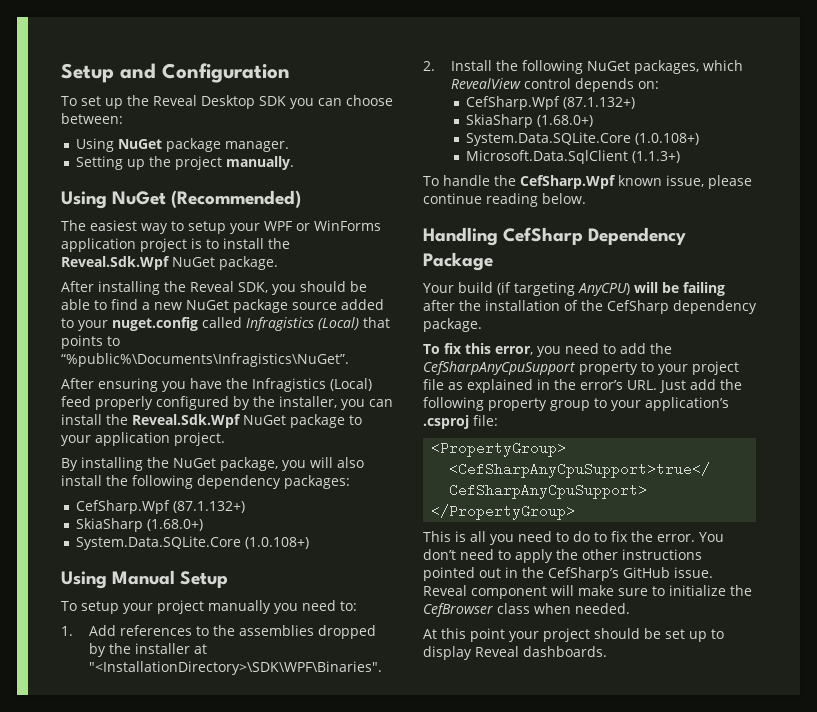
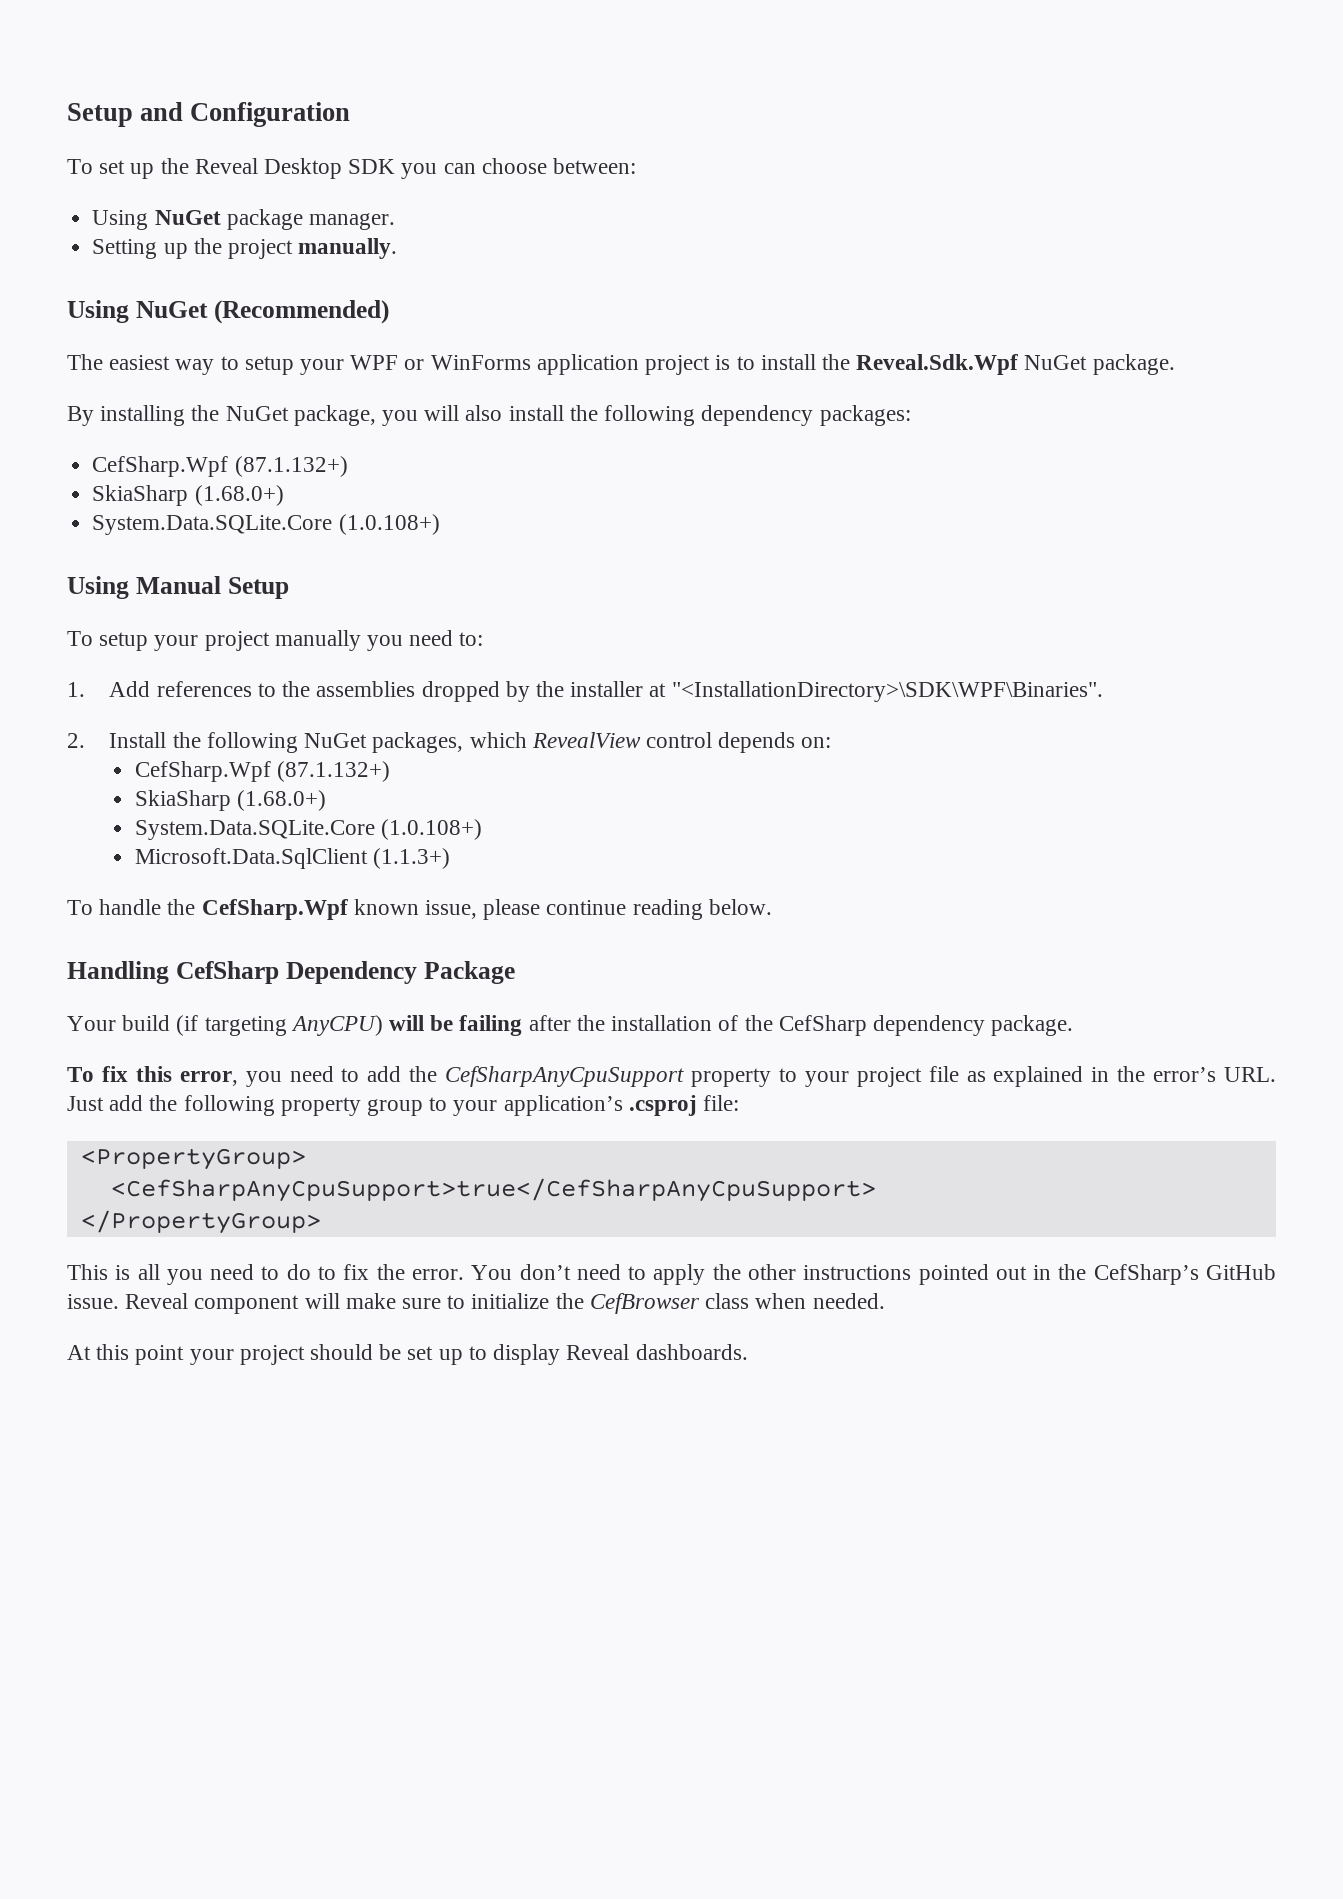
- After installing the Reveal SDK, you should be able to find a new NuGet package source added to your nuget.config called Infragistics (Local) that points to “%public%\Documents\Infragistics\NuGet”.
- After ensuring you have the Infragistics (Local) feed properly configured by the installer, you can install the Reveal.Sdk.Wpf NuGet package to your application project.

